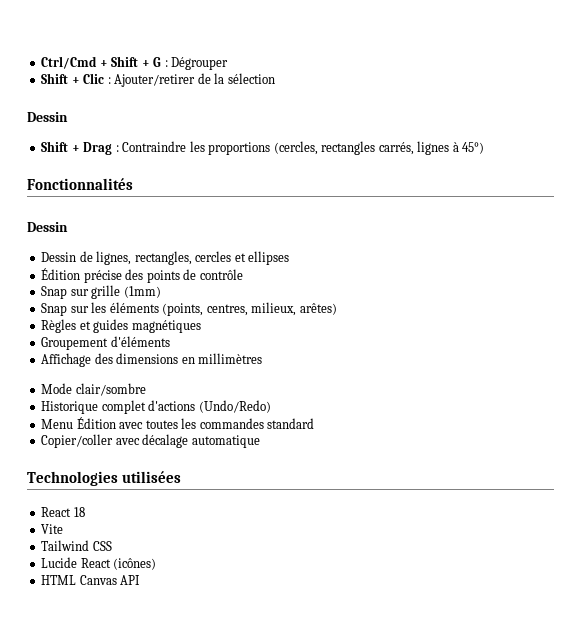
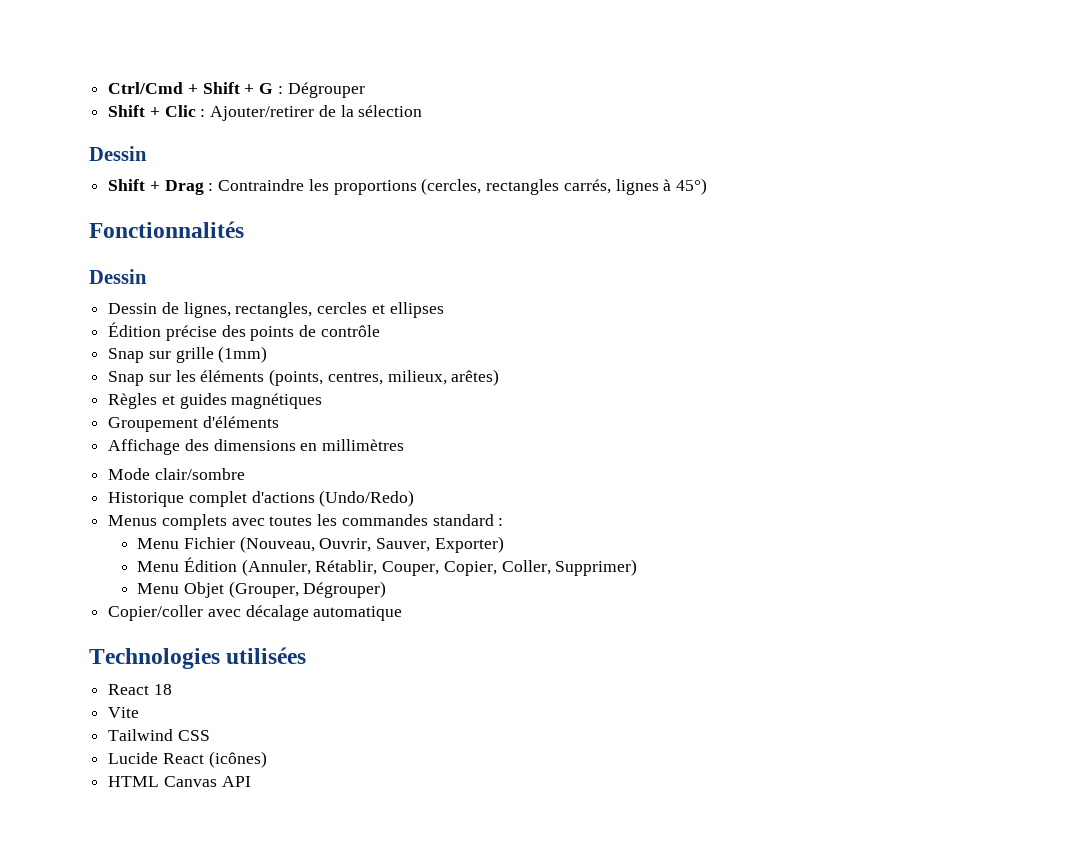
- Menu Édition avec toutes les commandes standard
+ Menus complets avec toutes les commandes standard :
+ Menu Fichier (Nouveau, Ouvrir, Sauver, Exporter)
+ Menu Édition (Annuler, Rétablir, Couper, Copier, Coller, Supprimer)
+ Menu Objet (Grouper, Dégrouper)

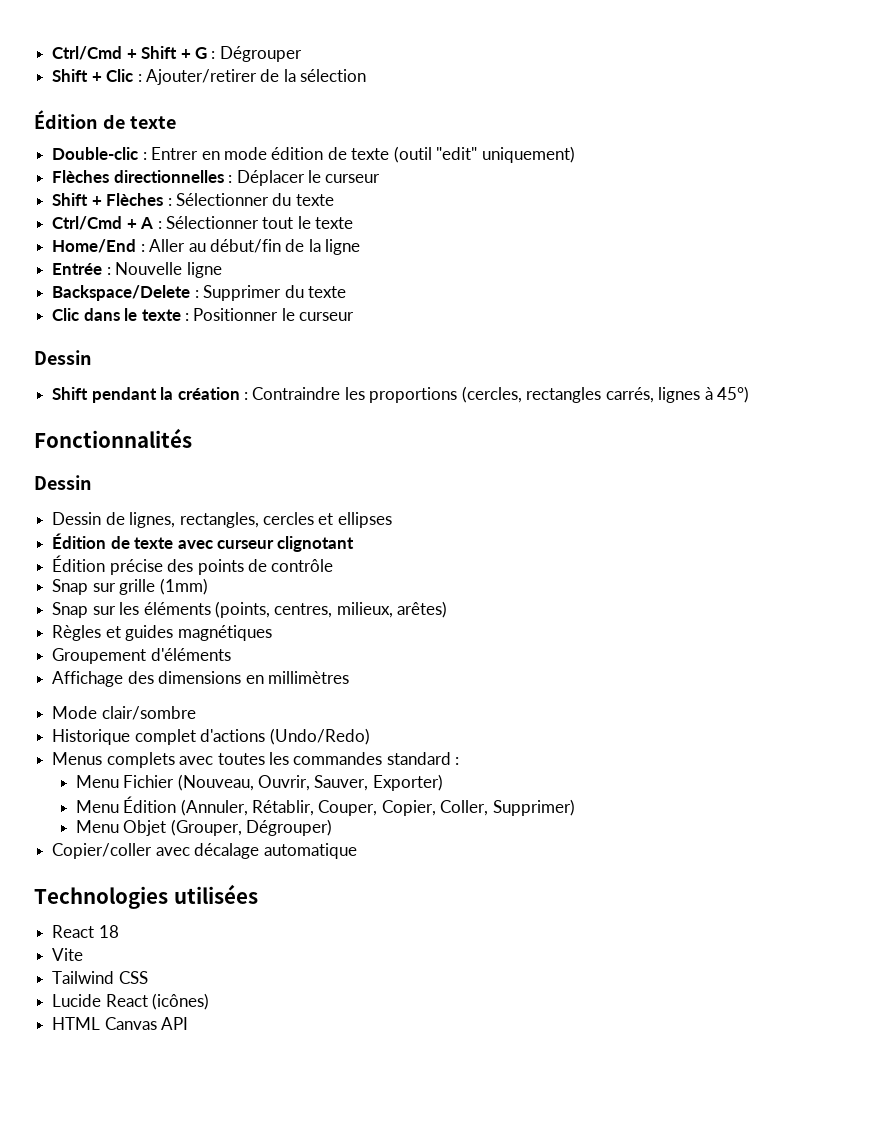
  Shift + Clic : Ajouter/retirer de la sélection
+ Édition de texte
+ Double-clic : Entrer en mode édition de texte (outil "edit" uniquement)
+ Flèches directionnelles : Déplacer le curseur
+ Shift + Flèches : Sélectionner du texte
+ Ctrl/Cmd + A : Sélectionner tout le texte
+ Home/End : Aller au début/fin de la ligne
+ Entrée : Nouvelle ligne
+ Backspace/Delete : Supprimer du texte
+ Clic dans le texte : Positionner le curseur
- Shift + Drag : Contraindre les proportions (cercles, rectangles carrés, lignes à 45°)
+ Shift pendant la création : Contraindre les proportions (cercles, rectangles carrés, lignes à 45°)
+ Édition de texte avec curseur clignotant

